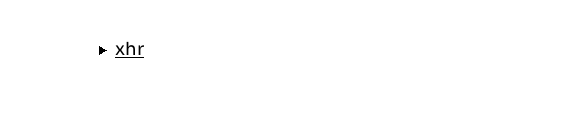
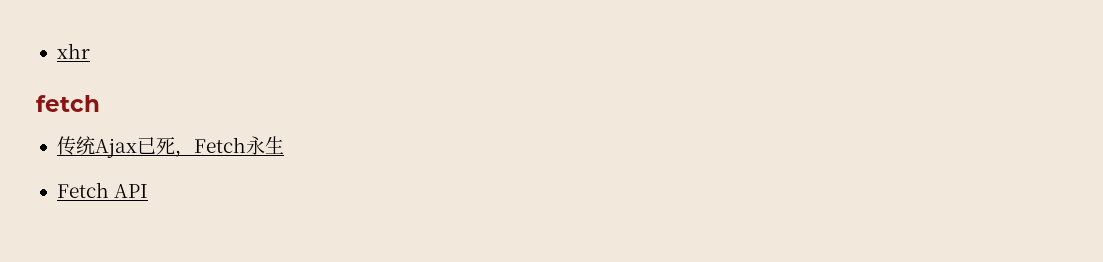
+ fetch
+ 传统Ajax已死，Fetch永生
+ Fetch API

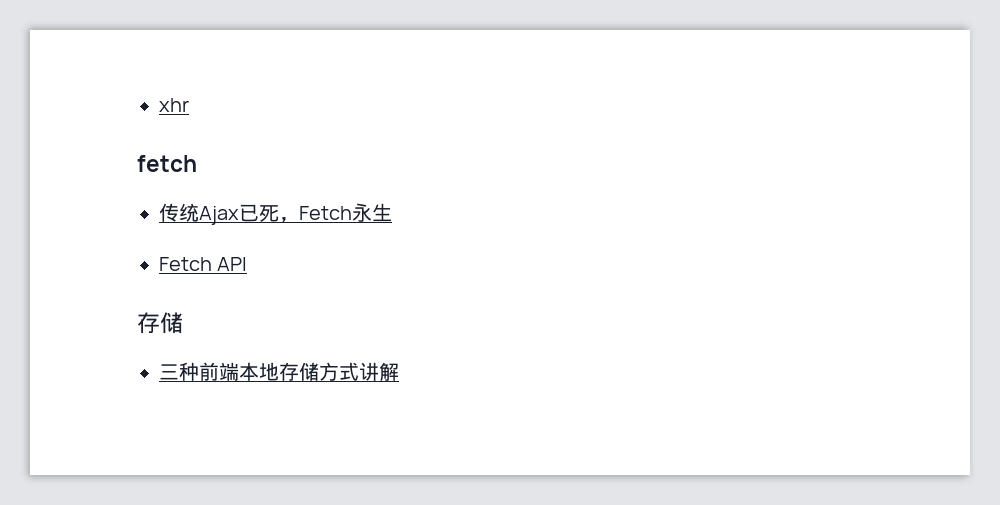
  Fetch API
+ 存储
+ 三种前端本地存储方式讲解

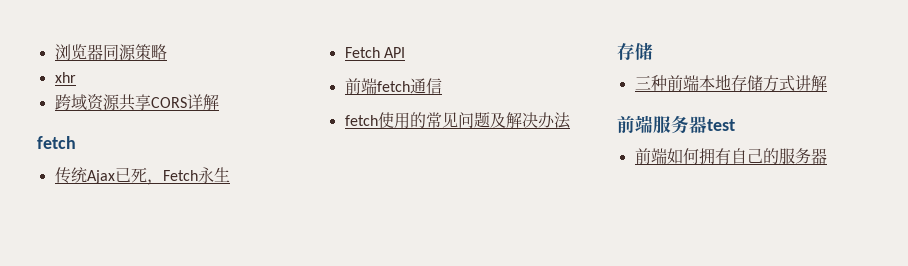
+ 浏览器同源策略
  xhr
+ 跨域资源共享CORS详解
+ 前端fetch通信
+ fetch使用的常见问题及解决办法
+ 前端服务器test
+ 前端如何拥有自己的服务器

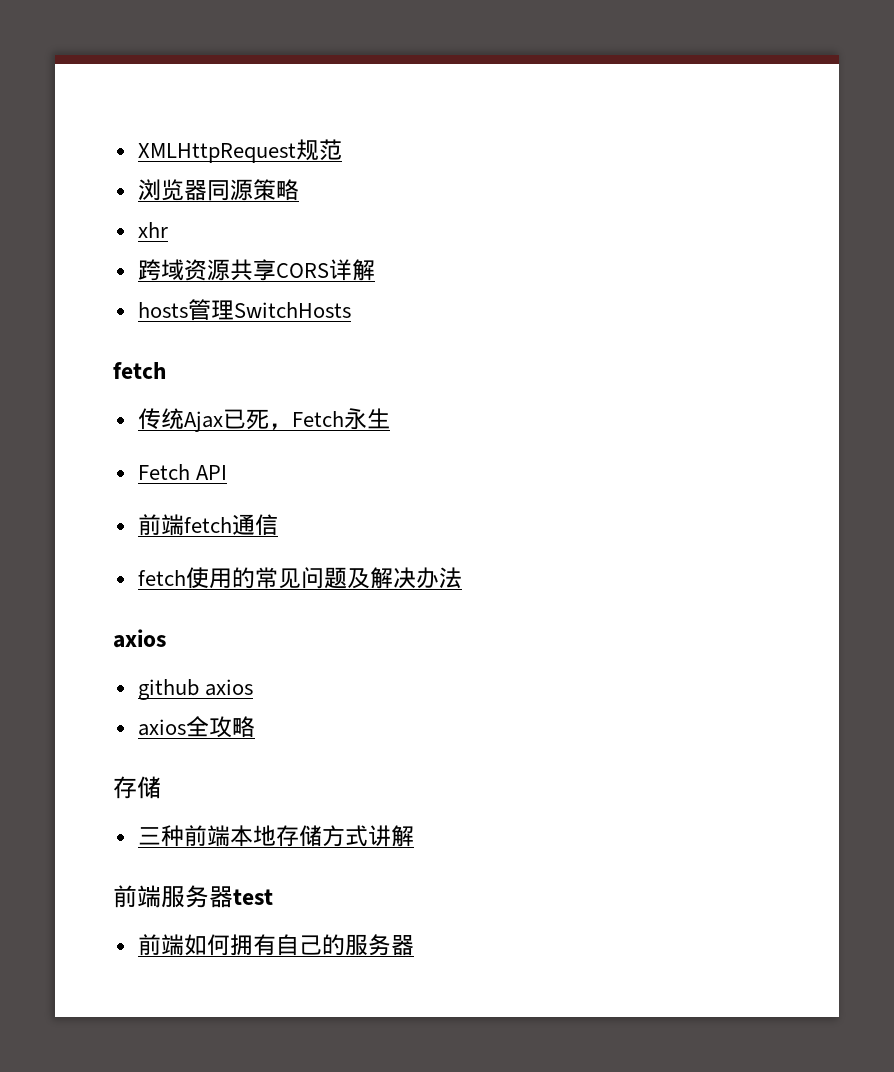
+ XMLHttpRequest规范
+ hosts管理SwitchHosts
  fetch使用的常见问题及解决办法
+ axios
+ github axios
+ axios全攻略

